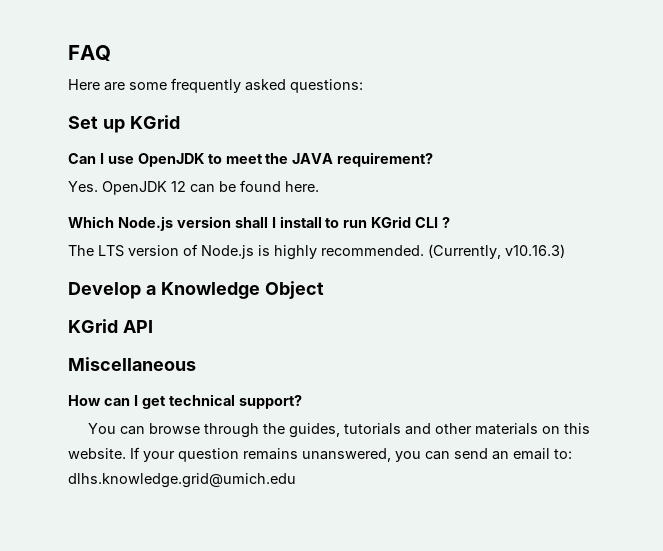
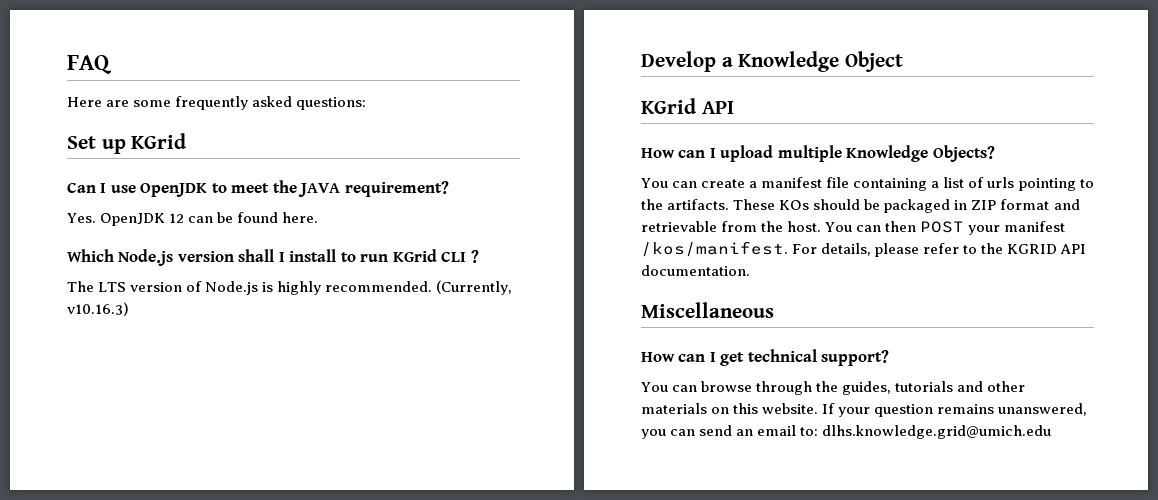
+ How can I upload multiple Knowledge Objects?
+ You can create a manifest file containing a list of urls pointing to the artifacts. These KOs should be packaged in ZIP format and retrievable from the host. You can then POST your manifest /kos/manifest. For details, please refer to the KGRID API documentation.

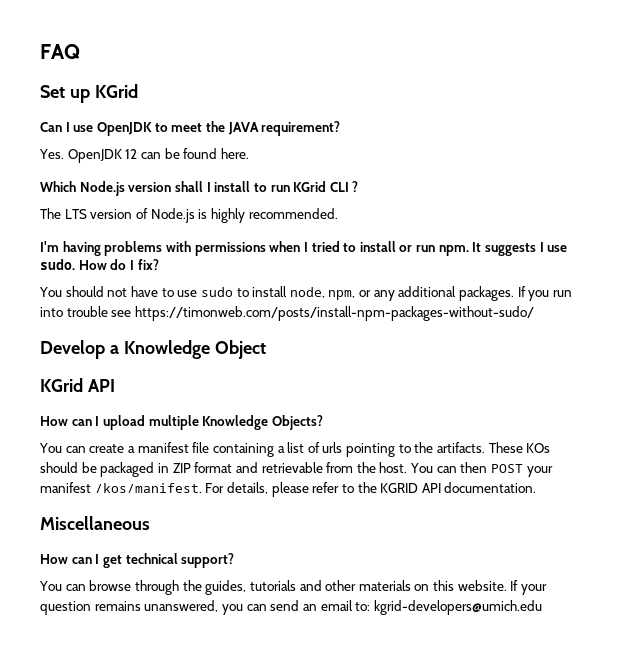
- Here are some frequently asked questions:
- The LTS version of Node.js is highly recommended. (Currently, v10.16.3)
+ The LTS version of Node.js is highly recommended.
+ I'm having problems with permissions when I tried to install or run npm. It suggests I use sudo. How do I fix?
+ You should not have to use sudo to install node, npm, or any additional packages. If you run into trouble see https://timonweb.com/posts/install-npm-packages-without-sudo/
- If your question remains unanswered, you can send an email to: dlhs.knowledge.grid@umich.edu
+ If your question remains unanswered, you can send an email to: kgrid-developers@umich.edu

